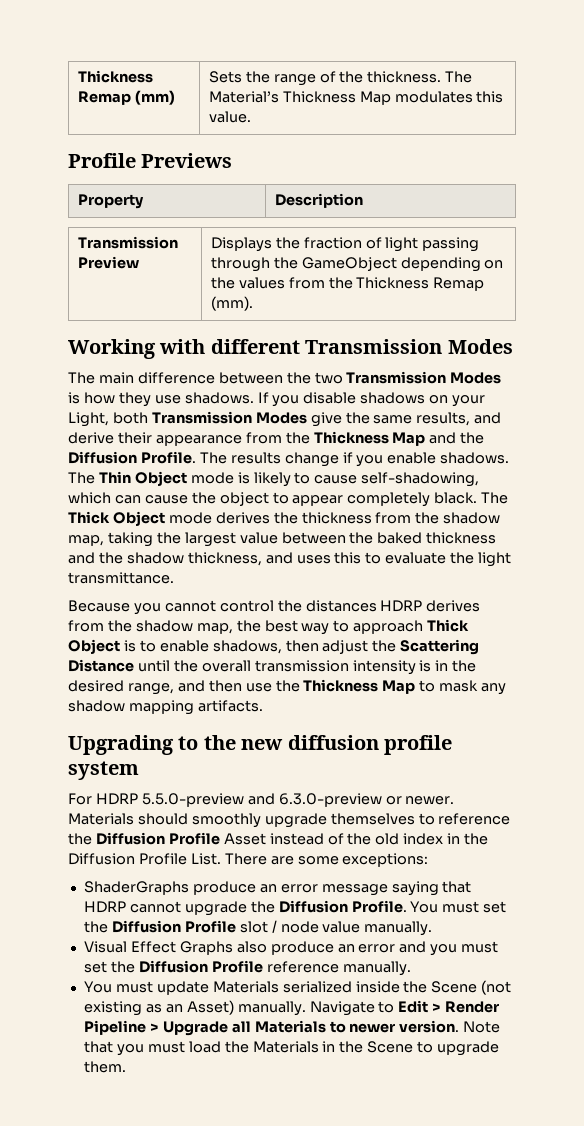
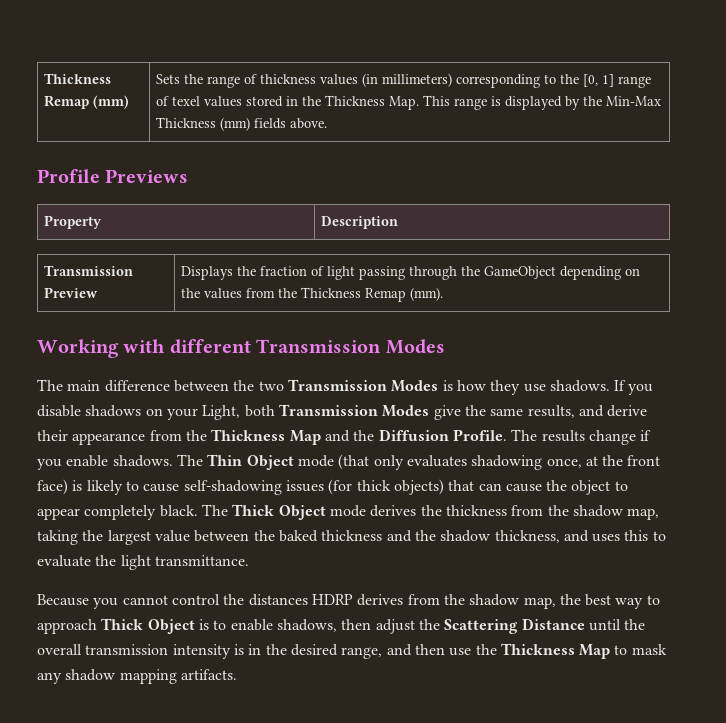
- Thickness Remap (mm) | Sets the range of the thickness. The Material’s Thickness Map modulates this value.
+ Thickness Remap (mm) | Sets the range of thickness values (in millimeters) corresponding to the [0, 1] range of texel values stored in the Thickness Map. This range is displayed by the Min-Max Thickness (mm) fields above.
- The Thin Object mode is likely to cause self-shadowing, which can cause the object to appear completely black.
+ The Thin Object mode (that only evaluates shadowing once, at the front face) is likely to cause self-shadowing issues (for thick objects) that can cause the object to appear completely black.
- Upgrading to the new diffusion profile system
- For HDRP 5.5.0-preview and 6.3.0-preview or newer. Materials should smoothly upgrade themselves to reference the Diffusion Profile Asset instead of the old index in the Diffusion Profile List. There are some exceptions:
- ShaderGraphs produce an error message saying that HDRP cannot upgrade the Diffusion Profile. You must set the Diffusion Profile slot / node value manually.
- Visual Effect Graphs also produce an error and you must set the Diffusion Profile reference manually.
- You must update Materials serialized inside the Scene (not existing as an Asset) manually. Navigate to Edit > Render Pipeline > Upgrade all Materials to newer version. Note that you must load the Materials in the Scene to upgrade them.

